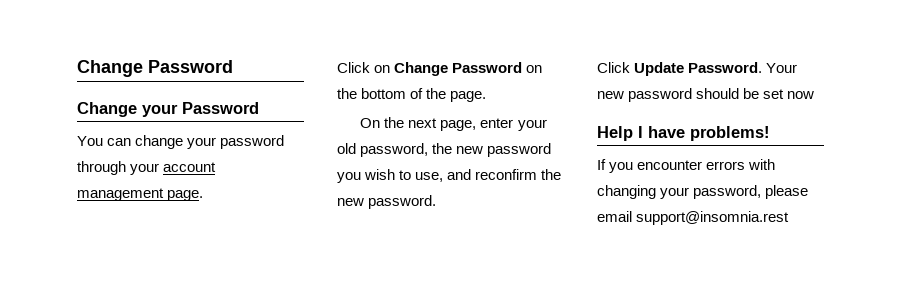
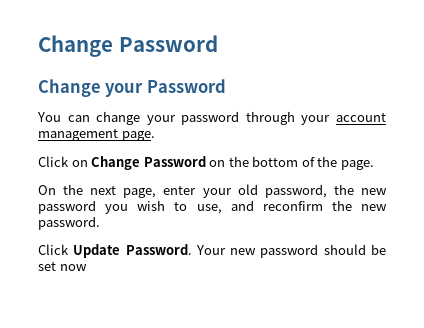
- Help I have problems!
- If you encounter errors with changing your password, please email support@insomnia.rest

